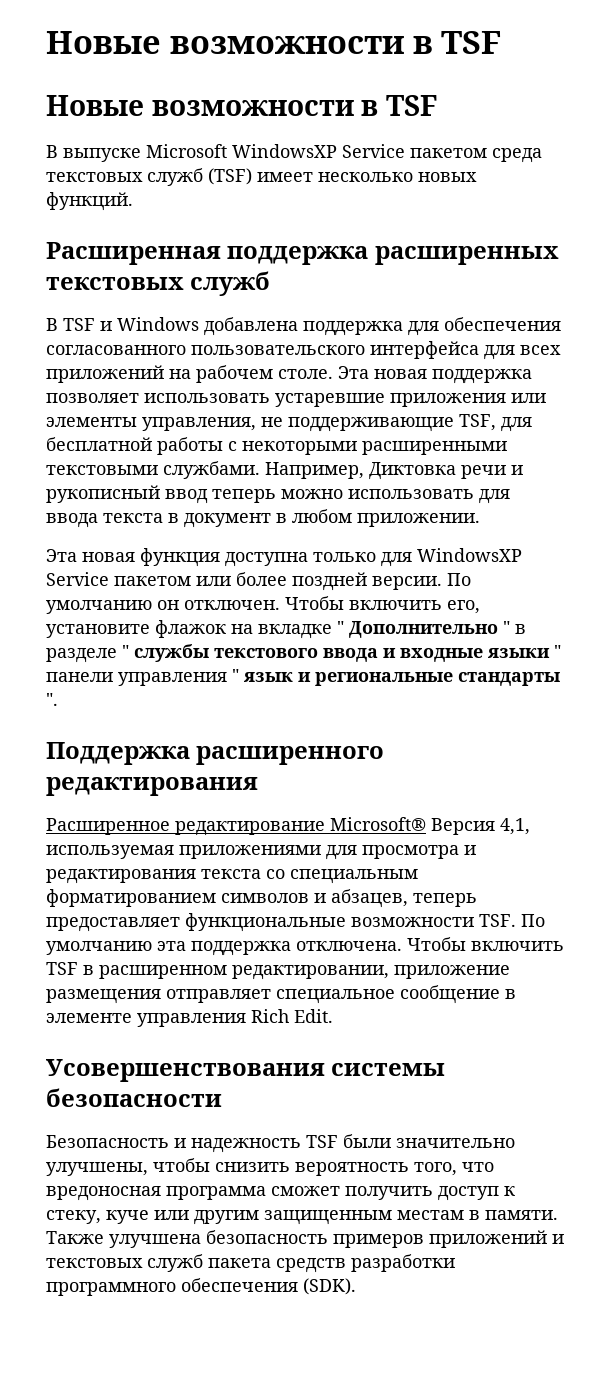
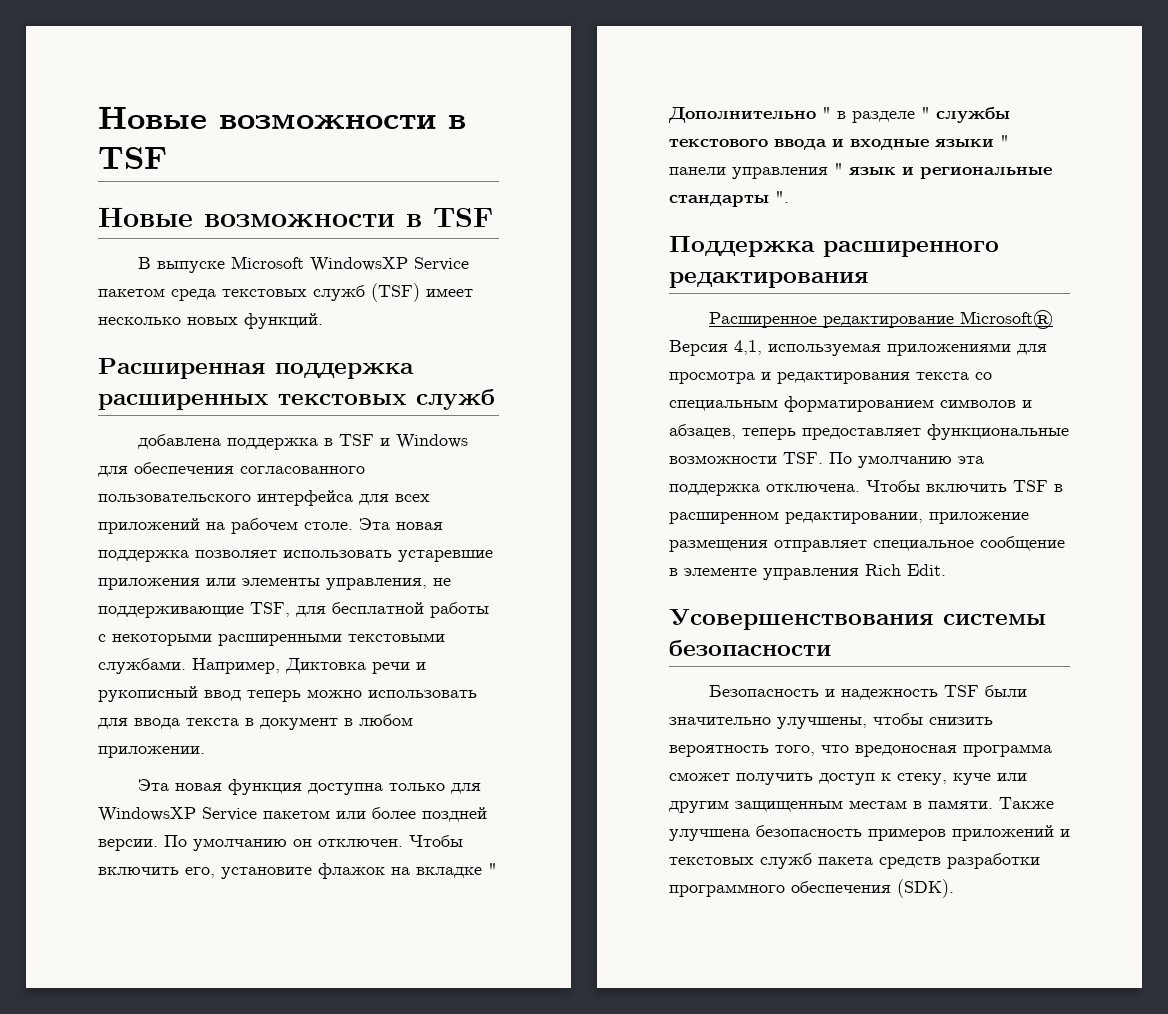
- В TSF и Windows добавлена поддержка для обеспечения согласованного пользовательского интерфейса для всех приложений на рабочем столе.
+ добавлена поддержка в TSF и Windows для обеспечения согласованного пользовательского интерфейса для всех приложений на рабочем столе.

